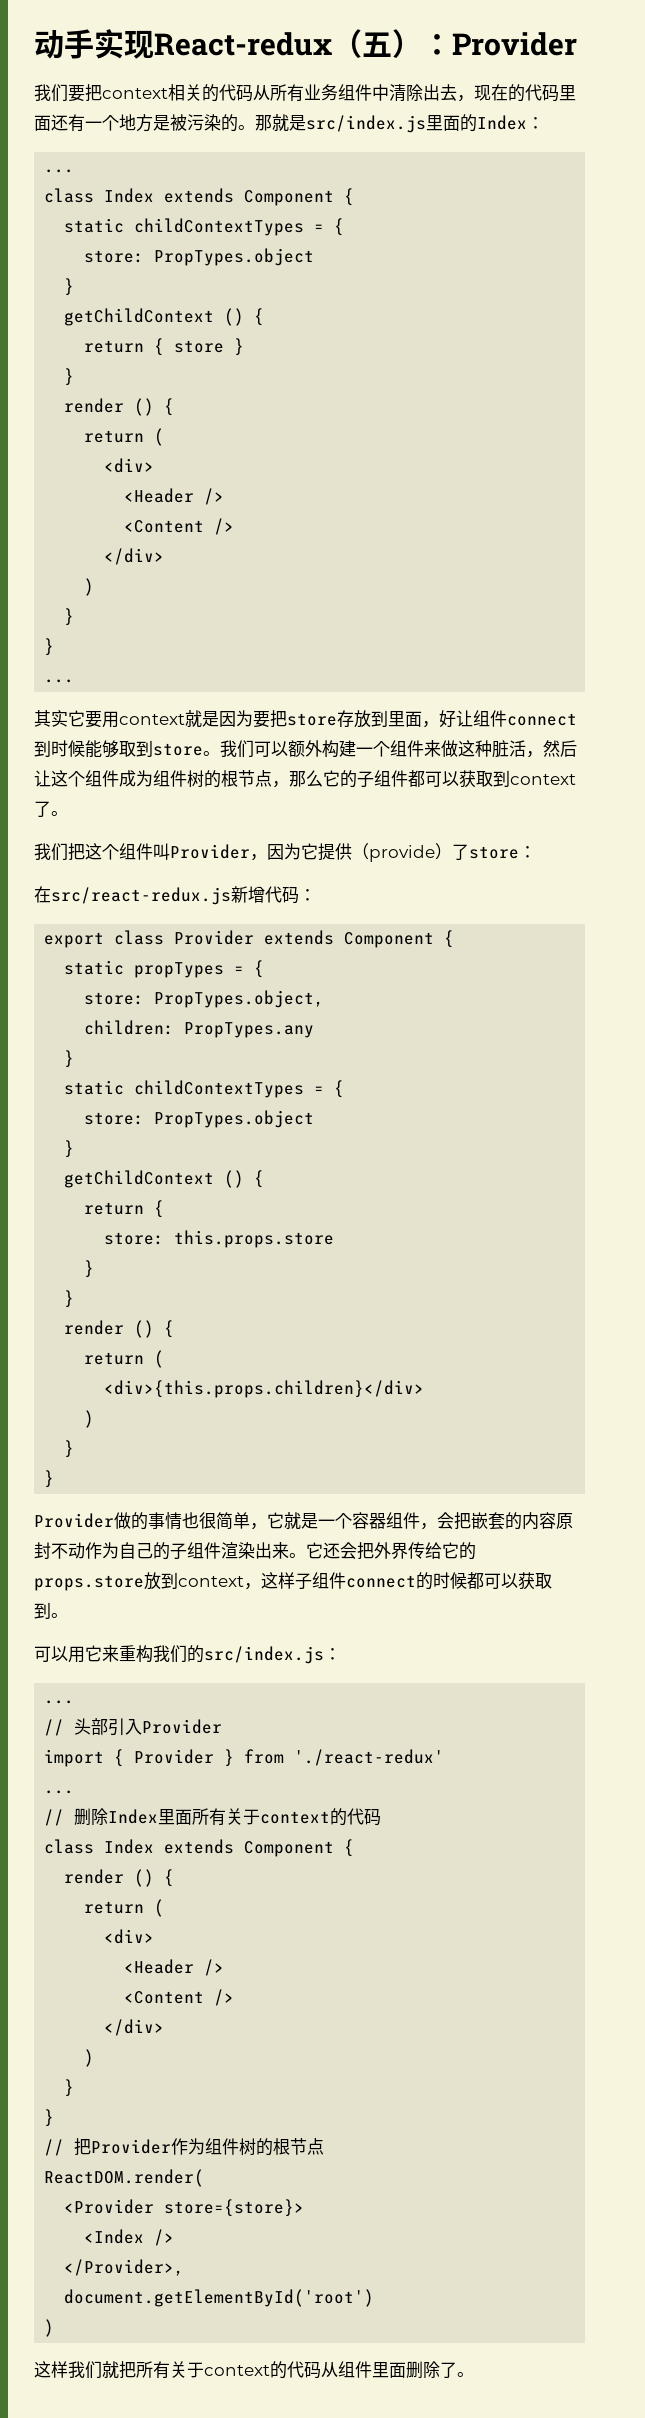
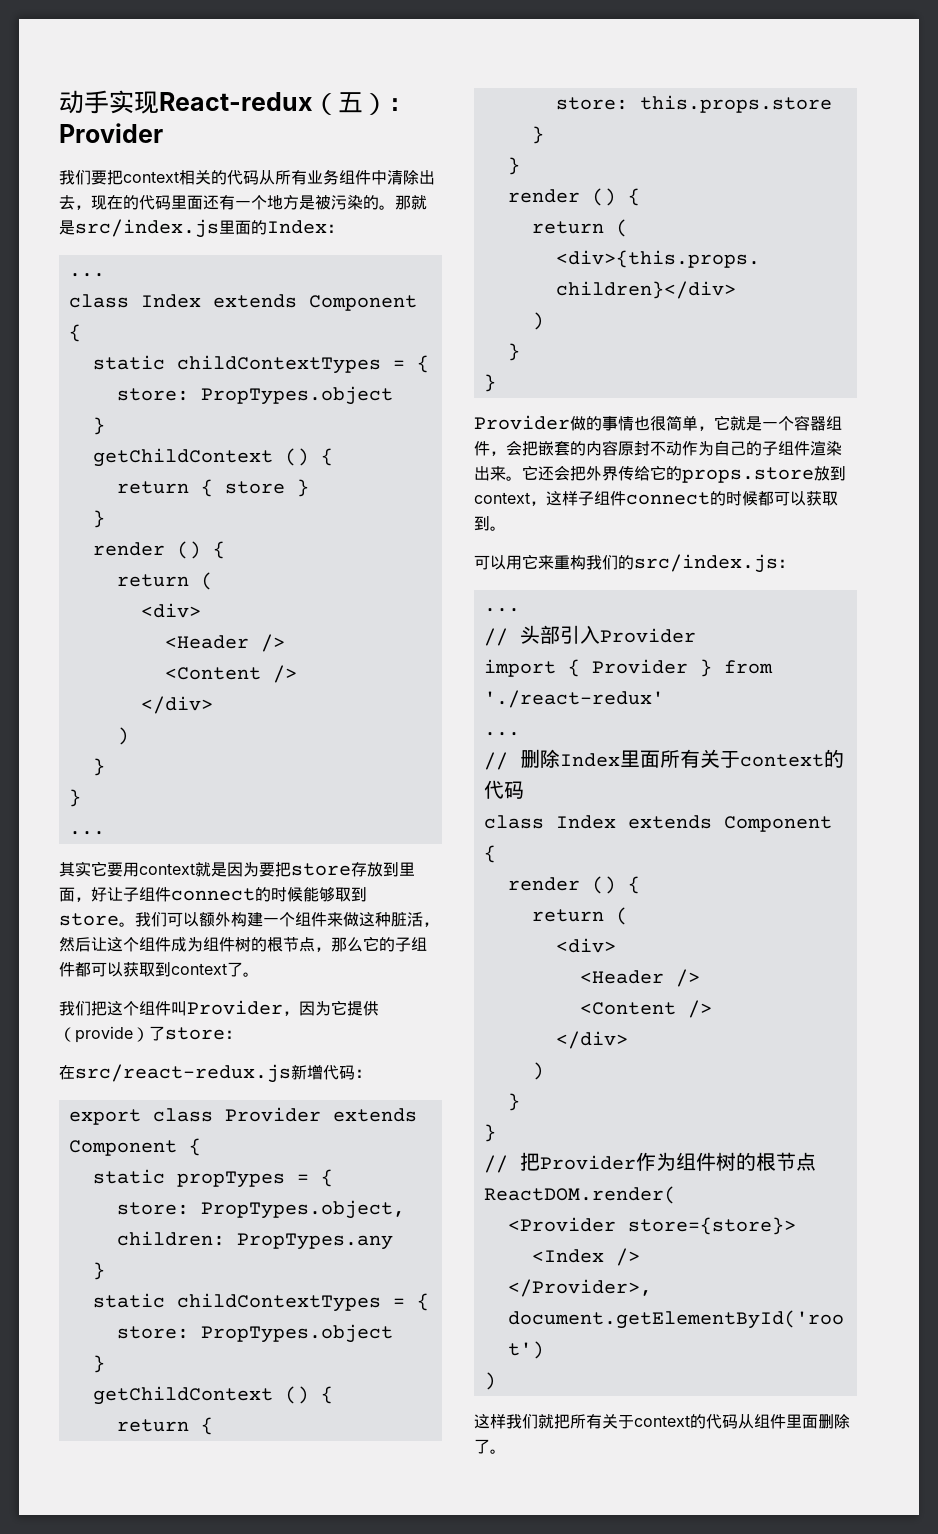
- 其实它要用context就是因为要把store存放到里面，好让组件connect到时候能够取到store。
+ 其实它要用context就是因为要把store存放到里面，好让子组件connect的时候能够取到store。

